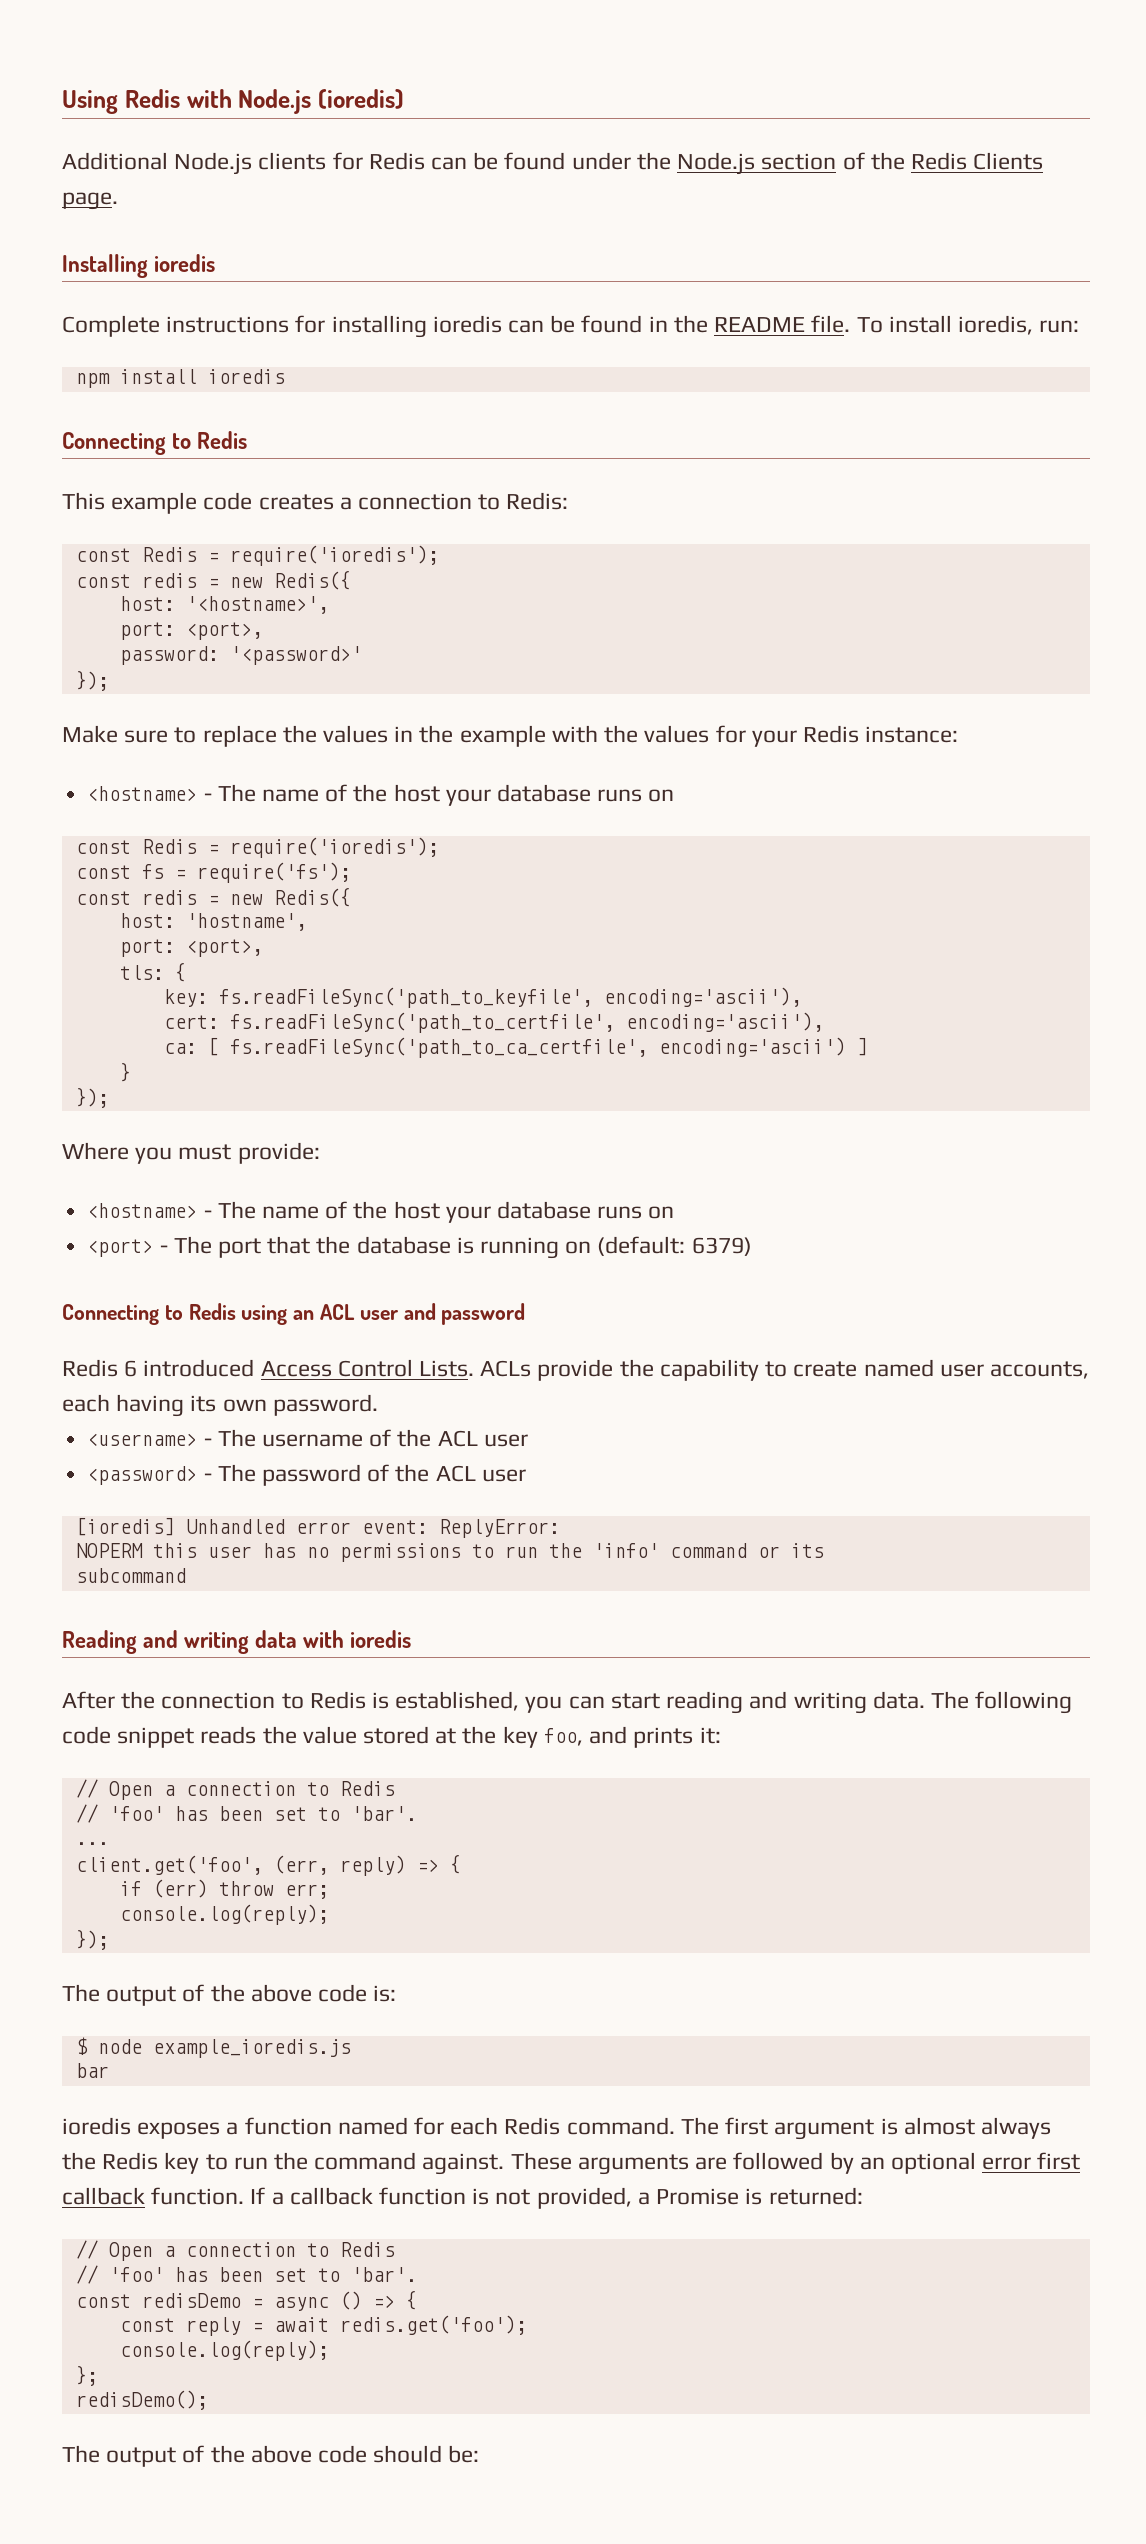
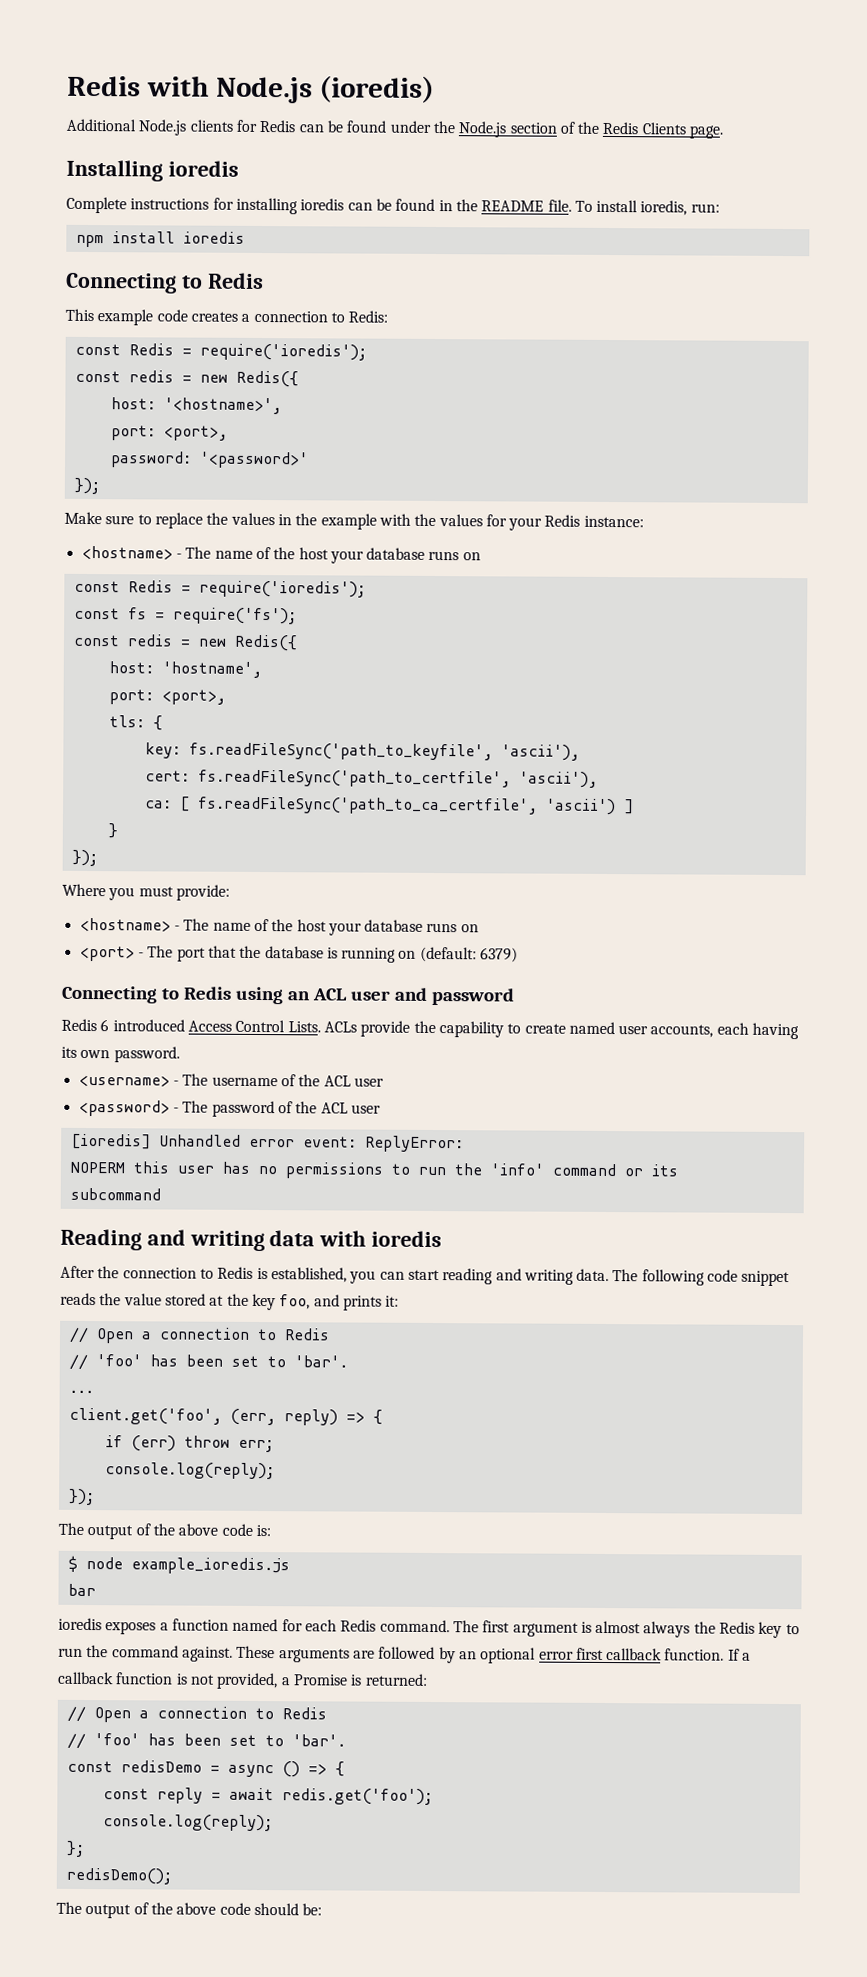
- Using Redis with Node.js (ioredis)
+ Redis with Node.js (ioredis)
- key: fs.readFileSync('path_to_keyfile', encoding='ascii'),
+ key: fs.readFileSync('path_to_keyfile', 'ascii'),
- cert: fs.readFileSync('path_to_certfile', encoding='ascii'),
+ cert: fs.readFileSync('path_to_certfile', 'ascii'),
- ca: [ fs.readFileSync('path_to_ca_certfile', encoding='ascii') ]
+ ca: [ fs.readFileSync('path_to_ca_certfile', 'ascii') ]

